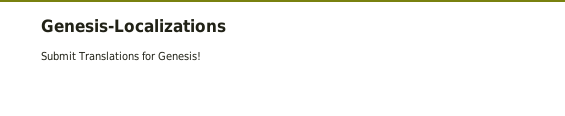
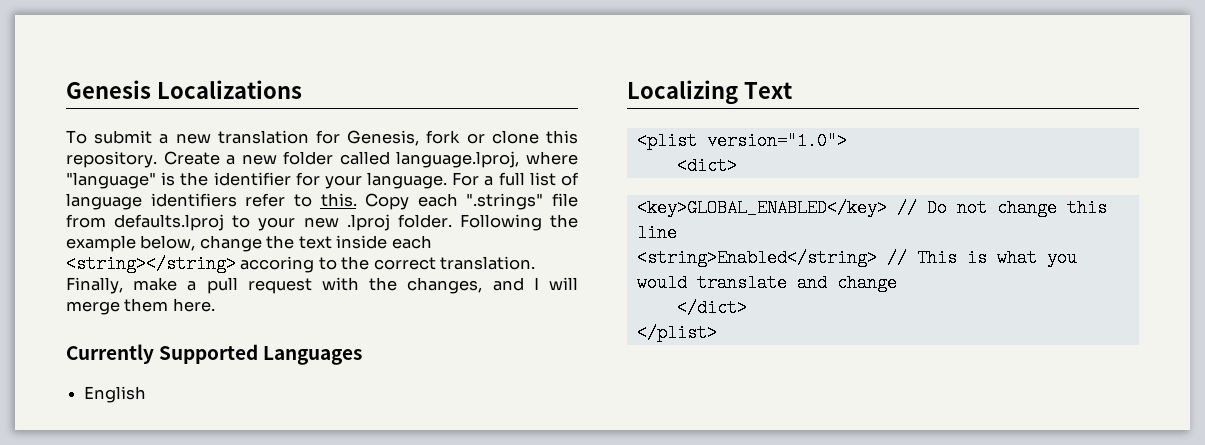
- Genesis-Localizations
- Submit Translations for Genesis!
+ Genesis Localizations
+ To submit a new translation for Genesis, fork or clone this repository. Create a new folder called language.lproj, where "language" is the identifier for your language. For a full list of language identifiers refer to this. Copy each ".strings" file from defaults.lproj to your new .lproj folder. Following the example below, change the text inside each <string></string> accoring to the correct translation. Finally, make a pull request with the changes, and I will merge them here.
+ Currently Supported Languages
+ English
+ Localizing Text
+ <plist version="1.0">
+ <dict>
+ <key>GLOBAL_ENABLED</key> // Do not change this line
+ <string>Enabled</string> // This is what you would translate and change
+ </dict>
+ </plist>

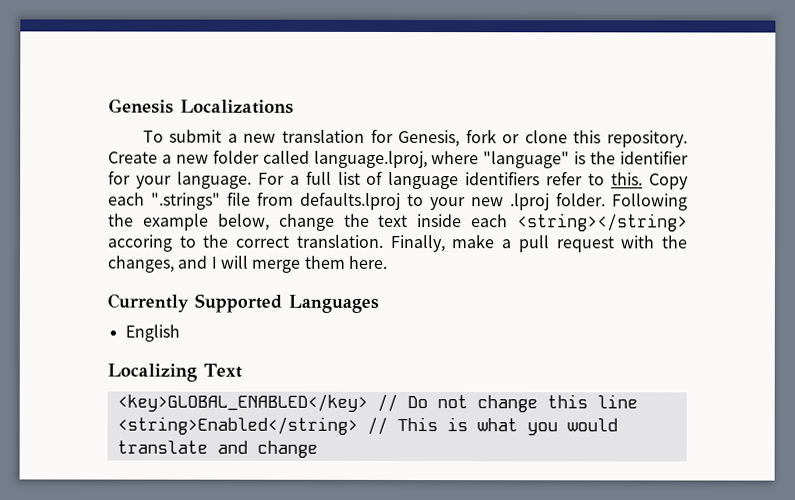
- <plist version="1.0">
- <dict>
- </dict>
- </plist>

